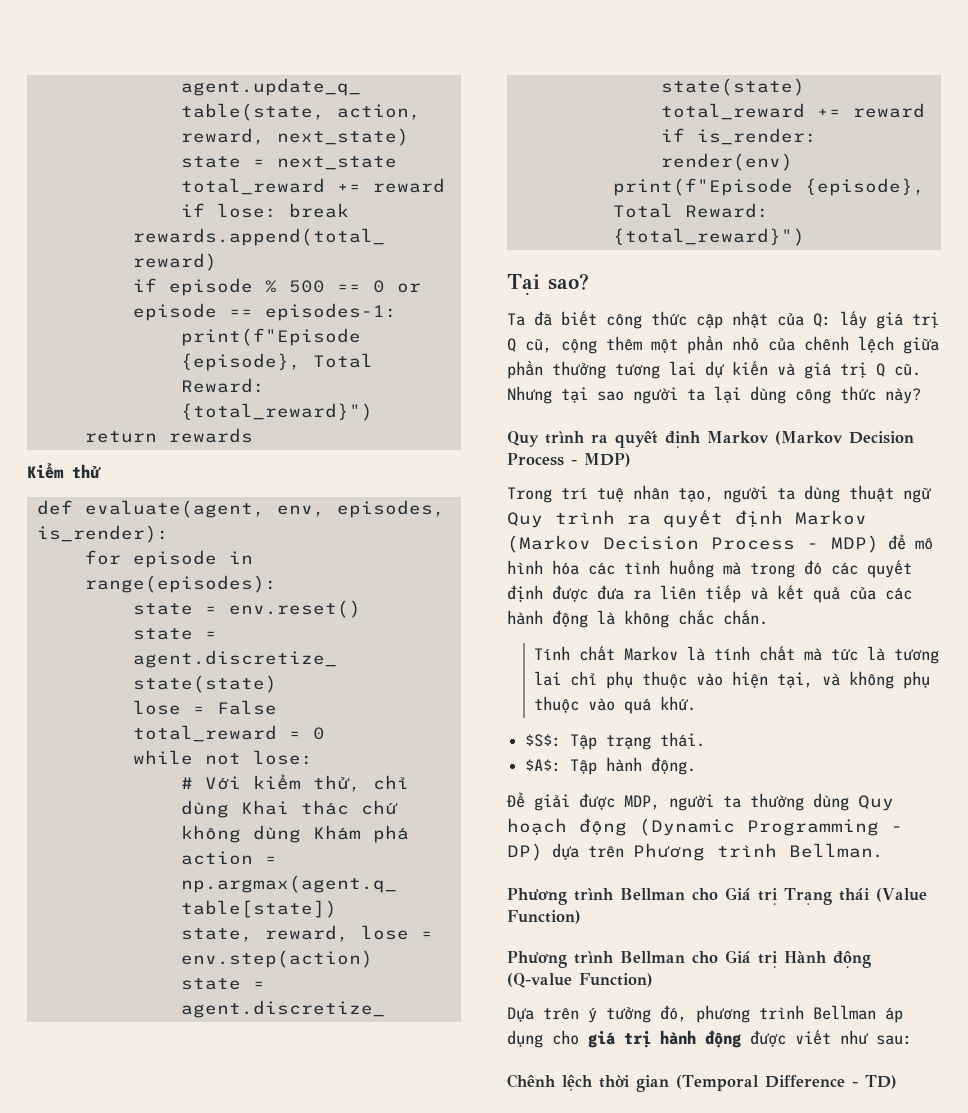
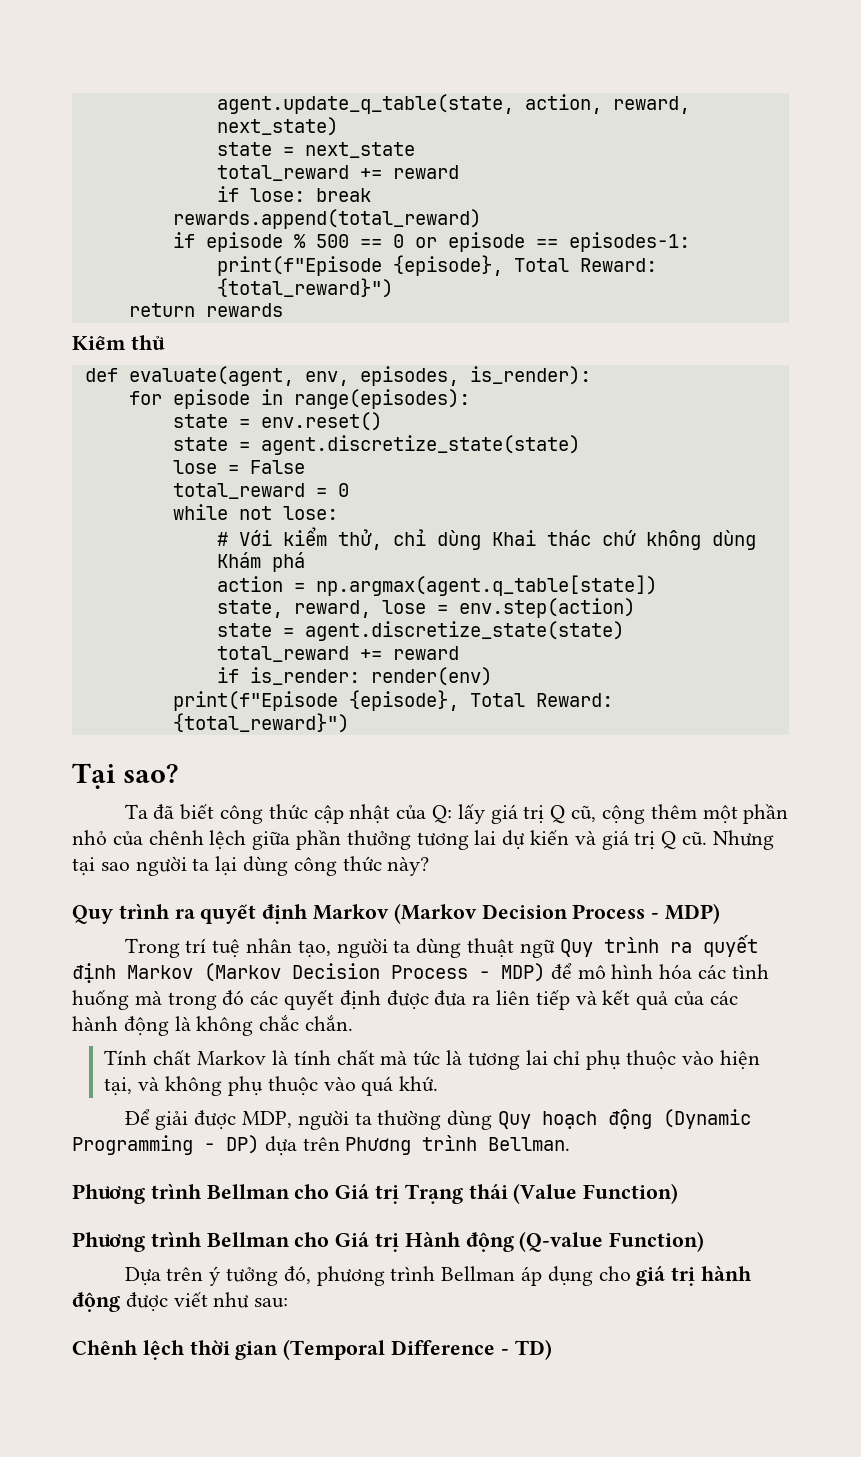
- $S$: Tập trạng thái.
- $A$: Tập hành động.

